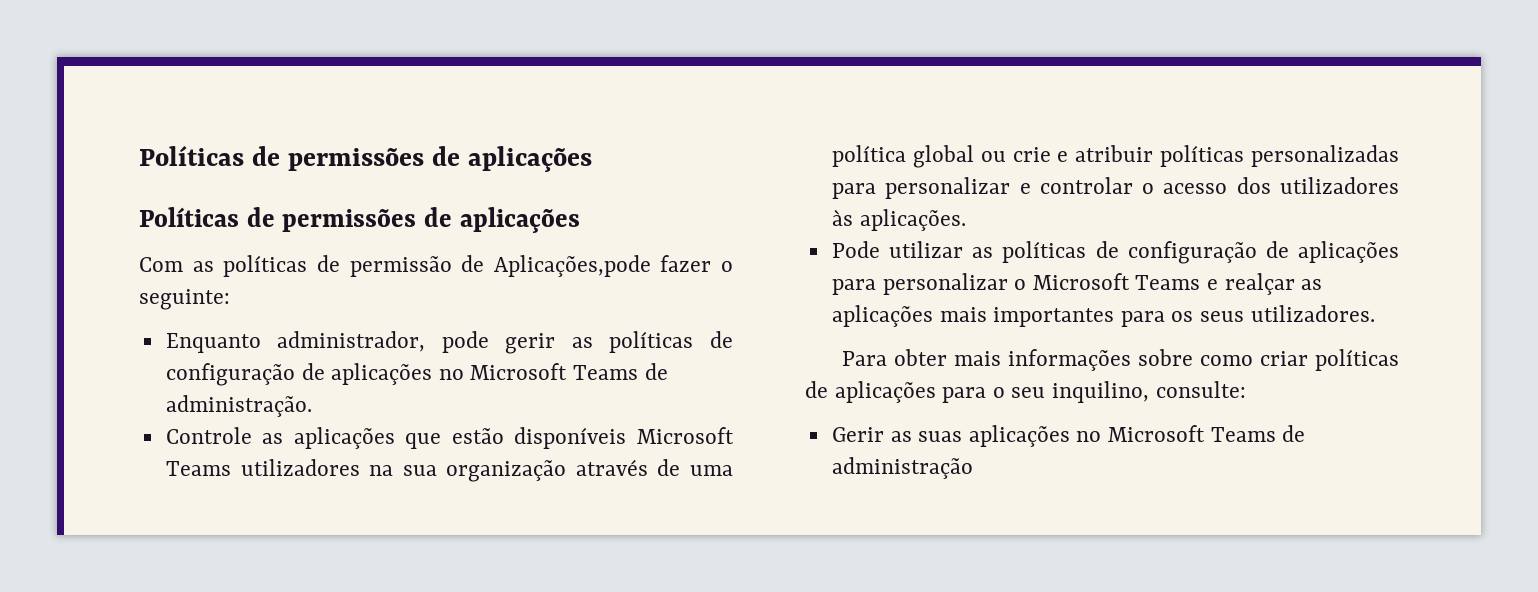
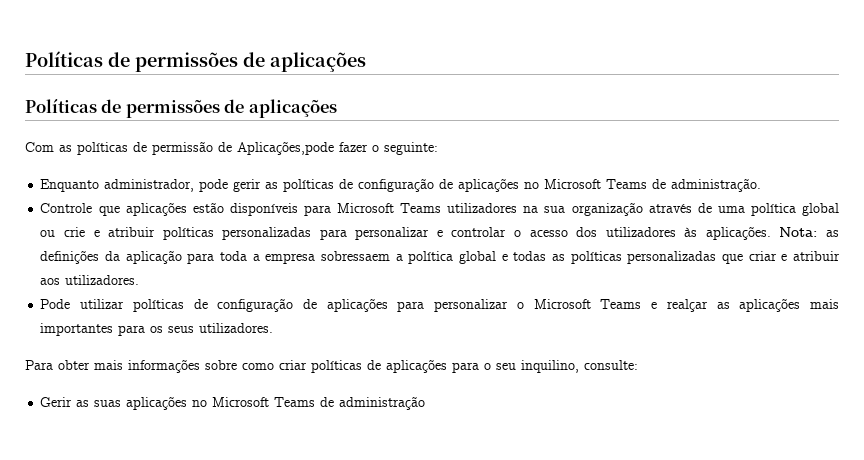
- Controle as aplicações que estão disponíveis Microsoft Teams utilizadores na sua organização através de uma política global ou crie e atribuir políticas personalizadas para personalizar e controlar o acesso dos utilizadores às aplicações.
+ Controle que aplicações estão disponíveis para Microsoft Teams utilizadores na sua organização através de uma política global ou crie e atribuir políticas personalizadas para personalizar e controlar o acesso dos utilizadores às aplicações. Nota: as definições da aplicação para toda a empresa sobressaem a política global e todas as políticas personalizadas que criar e atribuir aos utilizadores.
- Pode utilizar as políticas de configuração de aplicações para personalizar o Microsoft Teams e realçar as aplicações mais importantes para os seus utilizadores.
+ Pode utilizar políticas de configuração de aplicações para personalizar o Microsoft Teams e realçar as aplicações mais importantes para os seus utilizadores.

